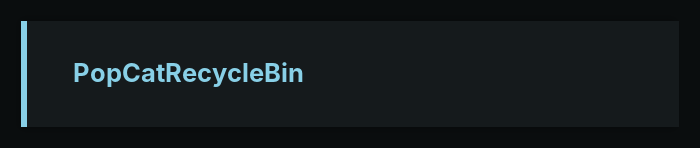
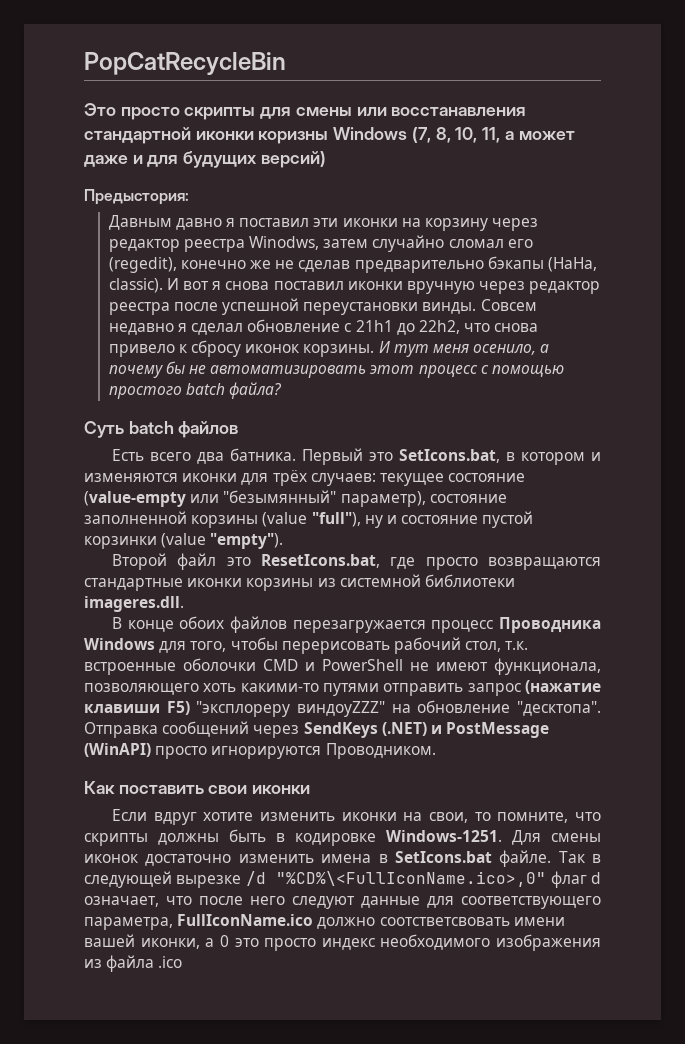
+ Это просто скрипты для смены или восстанавления стандартной иконки коризны Windows (7, 8, 10, 11, а может даже и для будущих версий)
+ Предыстория:
+ Давным давно я поставил эти иконки на корзину через редактор реестра Winodws, затем случайно сломал его (regedit), конечно же не сделав предварительно бэкапы (HaHa, classic). И вот я снова поставил иконки вручную через редактор реестра после успешной переустановки винды. Совсем недавно я сделал обновление с 21h1 до 22h2, что снова привело к сбросу иконок корзины. И тут меня осенило, а почему бы не автоматизировать этот процесс с помощью простого batch файла?
+ Суть batch файлов
+ Есть всего два батника. Первый это SetIcons.bat, в котором и изменяются иконки для трёх случаев: текущее состояние (value-empty или "безымянный" параметр), состояние заполненной корзины (value "full"), ну и состояние пустой корзинки (value "empty").
+ Второй файл это ResetIcons.bat, где просто возвращаются стандартные иконки корзины из системной библиотеки imageres.dll.
+ В конце обоих файлов перезагружается процесс Проводника Windows для того, чтобы перерисовать рабочий стол, т.к. встроенные оболочки CMD и PowerShell не имеют функционала, позволяющего хоть какими-то путями отправить запрос (нажатие клавиши F5) "эксплореру виндоуZZZ" на обновление "десктопа". Отправка сообщений через SendKeys (.NET) и PostMessage (WinAPI) просто игнорируются Проводником.
+ Как поставить свои иконки
+ Если вдруг хотите изменить иконки на свои, то помните, что скрипты должны быть в кодировке Windows-1251. Для смены иконок достаточно изменить имена в SetIcons.bat файле. Так в следующей вырезке /d "%CD%\<FullIconName.ico>,0" флаг d означает, что после него следуют данные для соответствующего параметра, FullIconName.ico должно соотстветсвовать имени вашей иконки, а 0 это просто индекс необходимого изображения из файла .ico

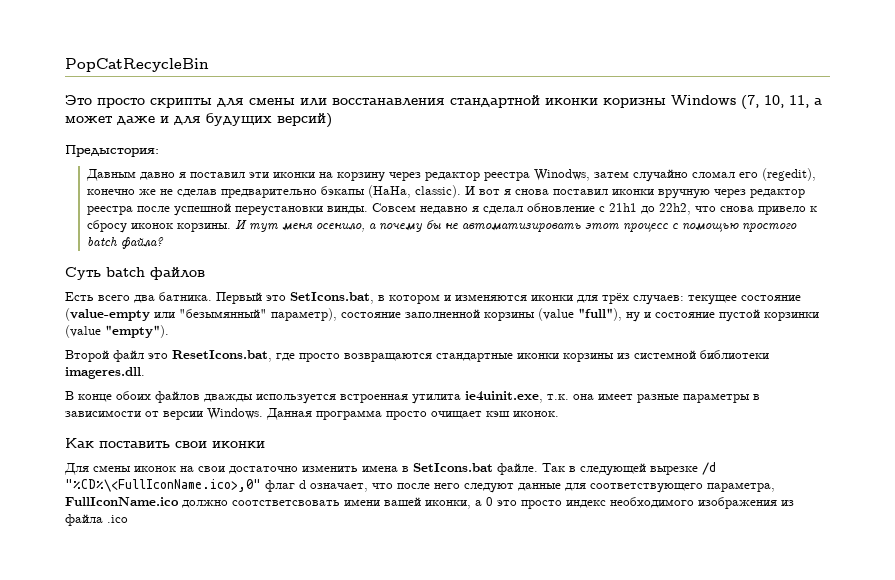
- Это просто скрипты для смены или восстанавления стандартной иконки коризны Windows (7, 8, 10, 11, а может даже и для будущих версий)
+ Это просто скрипты для смены или восстанавления стандартной иконки коризны Windows (7, 10, 11, а может даже и для будущих версий)
- В конце обоих файлов перезагружается процесс Проводника Windows для того, чтобы перерисовать рабочий стол, т.к. встроенные оболочки CMD и PowerShell не имеют функционала, позволяющего хоть какими-то путями отправить запрос (нажатие клавиши F5) "эксплореру виндоуZZZ" на обновление "десктопа". Отправка сообщений через SendKeys (.NET) и PostMessage (WinAPI) просто игнорируются Проводником.
+ В конце обоих файлов дважды используется встроенная утилита ie4uinit.exe, т.к. она имеет разные параметры в зависимости от версии Windows. Данная программа просто очищает кэш иконок.
  Как поставить свои иконки
- Если вдруг хотите изменить иконки на свои, то помните, что скрипты должны быть в кодировке Windows-1251. Для смены иконок достаточно изменить имена в SetIcons.bat файле.
+ Для смены иконок на свои достаточно изменить имена в SetIcons.bat файле.

